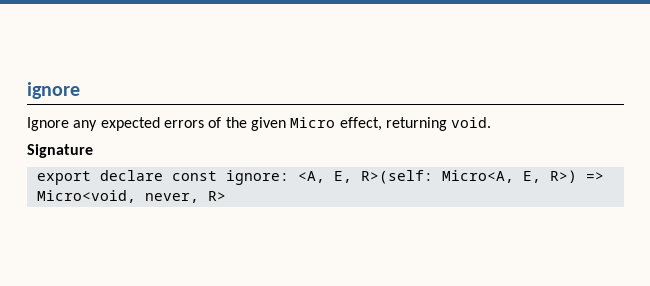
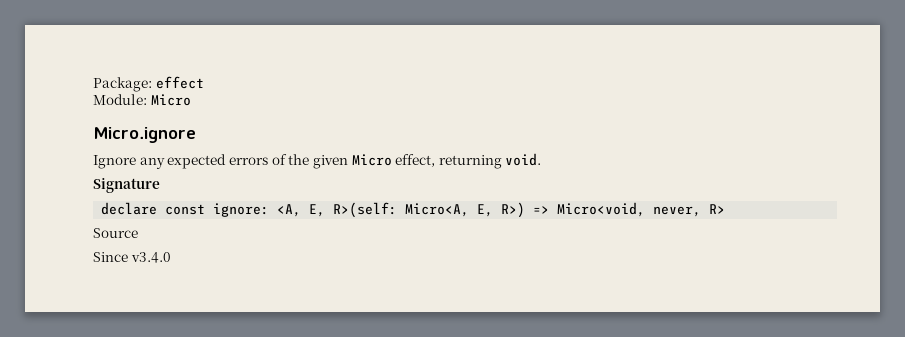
- ignore
+ Package: effect
+ Module: Micro
+ Micro.ignore
- export declare const ignore: <A, E, R>(self: Micro<A, E, R>) => Micro<void, never, R>
+ declare const ignore: <A, E, R>(self: Micro<A, E, R>) => Micro<void, never, R>
+ Source
+ Since v3.4.0

